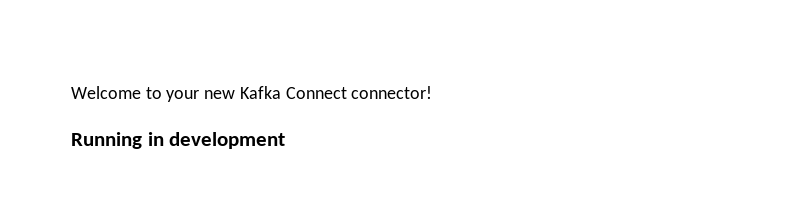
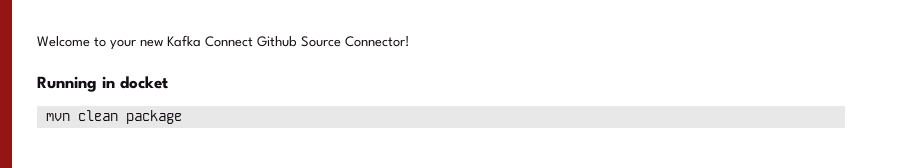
- Welcome to your new Kafka Connect connector!
+ Welcome to your new Kafka Connect Github Source Connector!
- Running in development
+ Running in docket
+ mvn clean package

